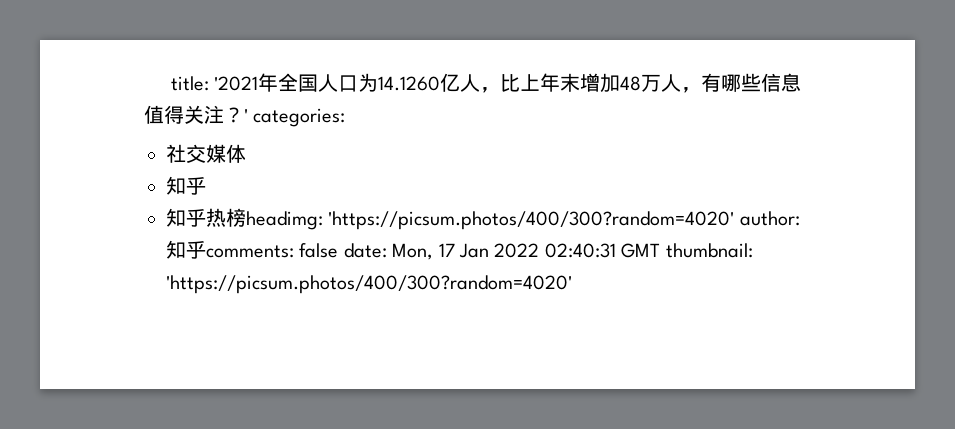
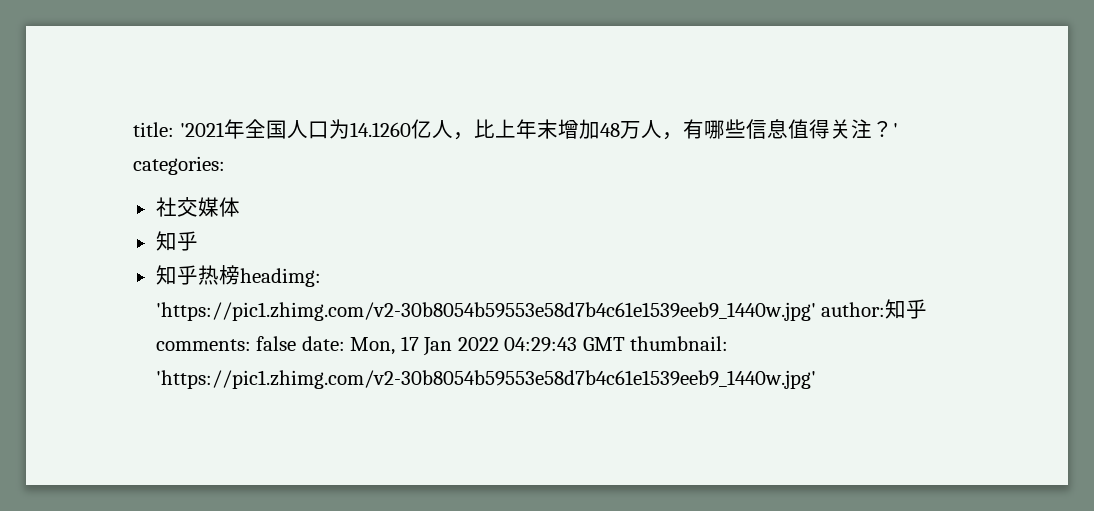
- 知乎热榜headimg: 'https://picsum.photos/400/300?random=4020' author:知乎comments: false date: Mon, 17 Jan 2022 02:40:31 GMT thumbnail: 'https://picsum.photos/400/300?random=4020'
+ 知乎热榜headimg: 'https://pic1.zhimg.com/v2-30b8054b59553e58d7b4c61e1539eeb9_1440w.jpg' author:知乎comments: false date: Mon, 17 Jan 2022 04:29:43 GMT thumbnail: 'https://pic1.zhimg.com/v2-30b8054b59553e58d7b4c61e1539eeb9_1440w.jpg'

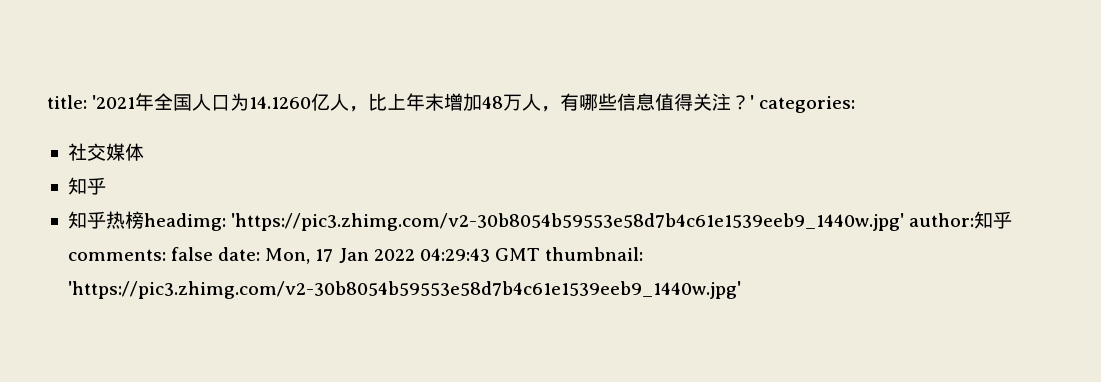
- 知乎热榜headimg: 'https://pic1.zhimg.com/v2-30b8054b59553e58d7b4c61e1539eeb9_1440w.jpg' author:知乎comments: false date: Mon, 17 Jan 2022 04:29:43 GMT thumbnail: 'https://pic1.zhimg.com/v2-30b8054b59553e58d7b4c61e1539eeb9_1440w.jpg'
+ 知乎热榜headimg: 'https://pic3.zhimg.com/v2-30b8054b59553e58d7b4c61e1539eeb9_1440w.jpg' author:知乎comments: false date: Mon, 17 Jan 2022 04:29:43 GMT thumbnail: 'https://pic3.zhimg.com/v2-30b8054b59553e58d7b4c61e1539eeb9_1440w.jpg'

